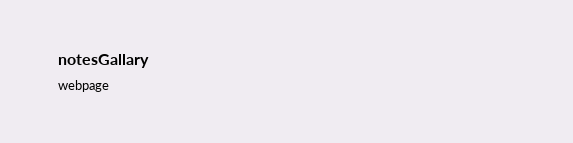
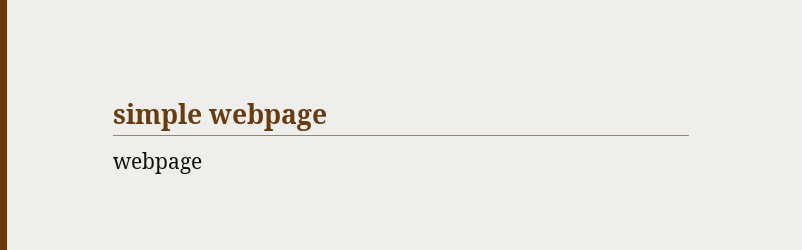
- notesGallary
+ simple webpage

